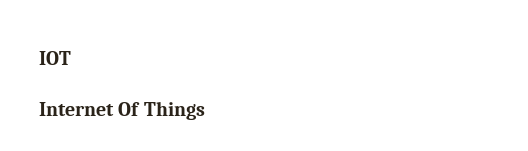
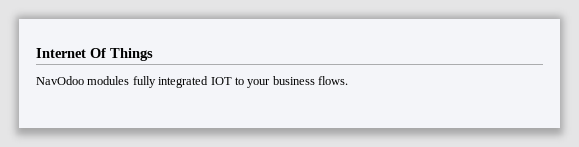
- IOT
+ NavOdoo modules fully integrated IOT to your business flows.

